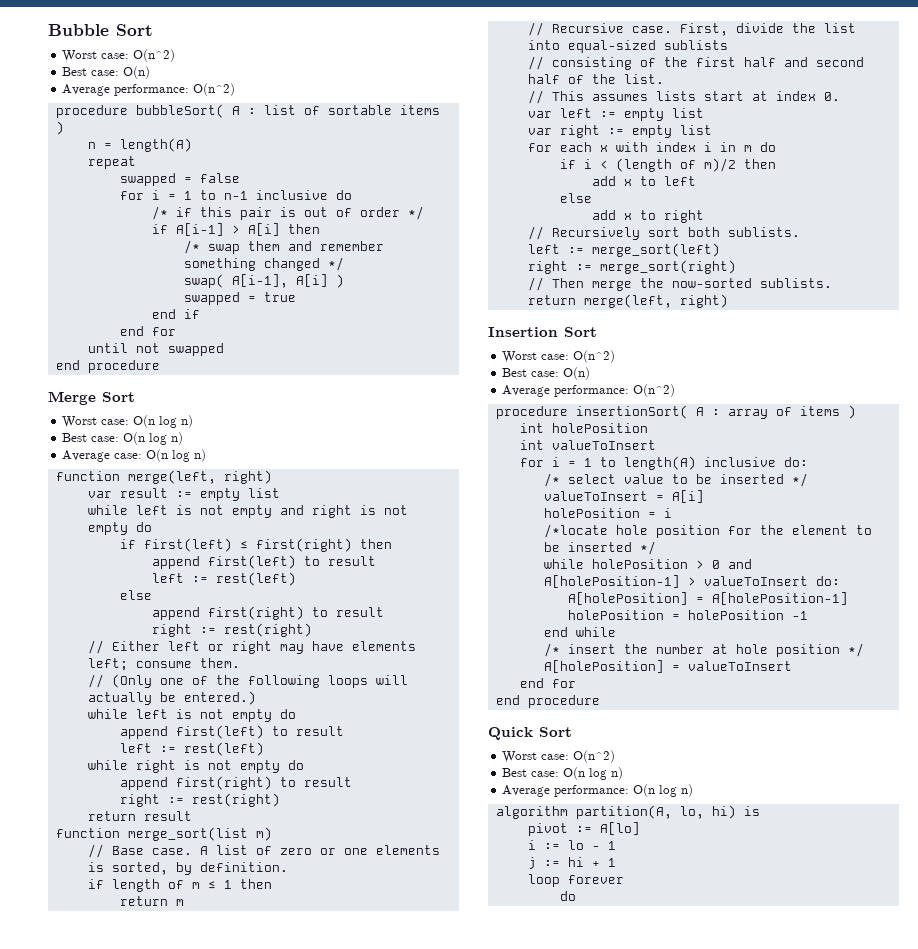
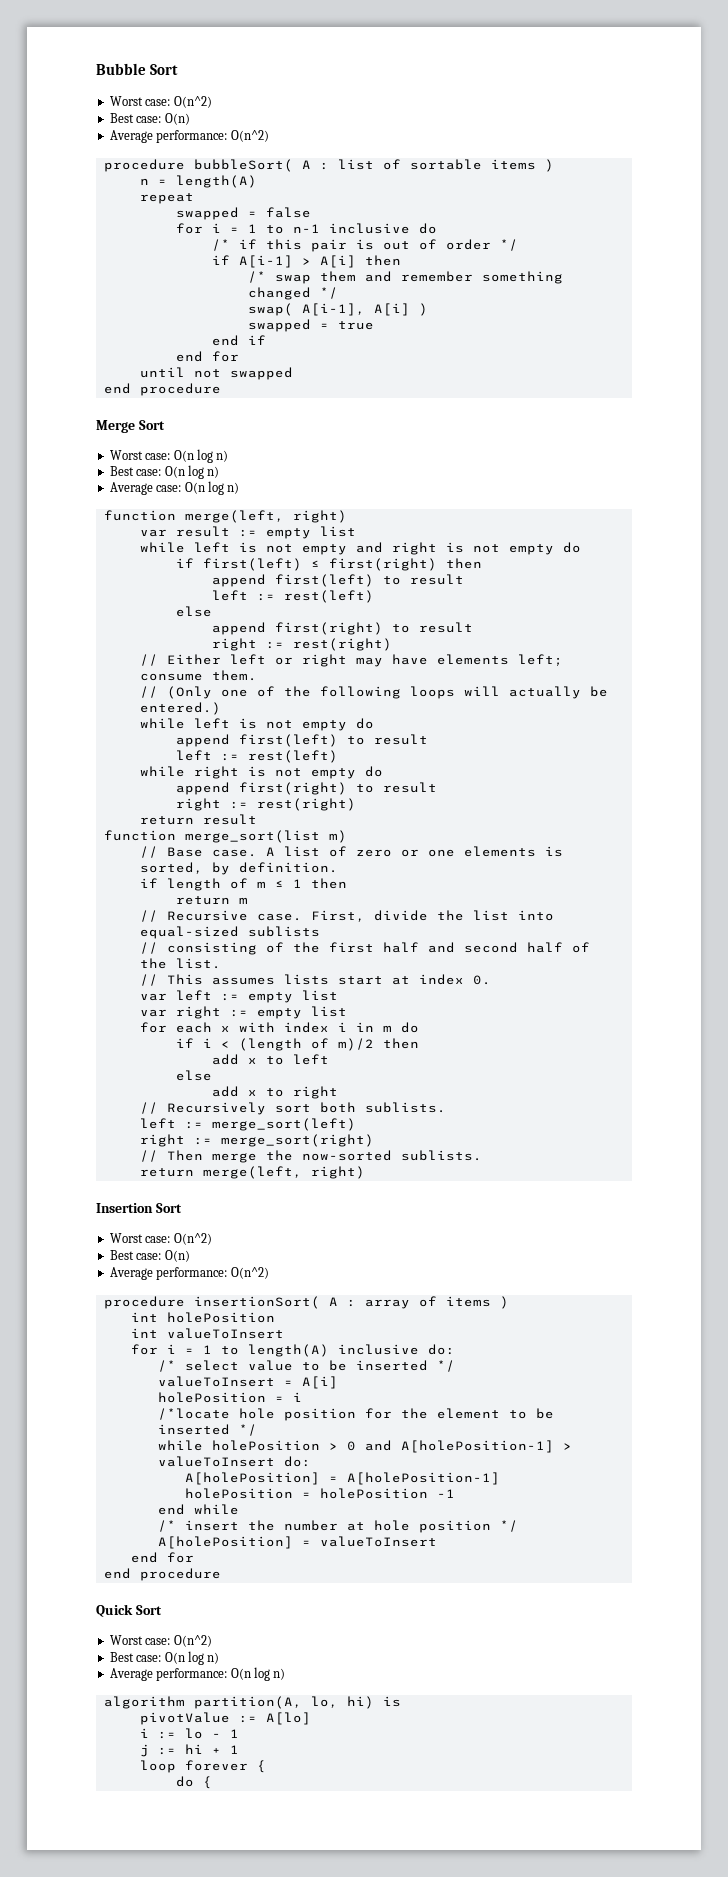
- pivot := A[lo]
+ pivotValue := A[lo]
- loop forever
- do
+ loop forever {
+ do {

